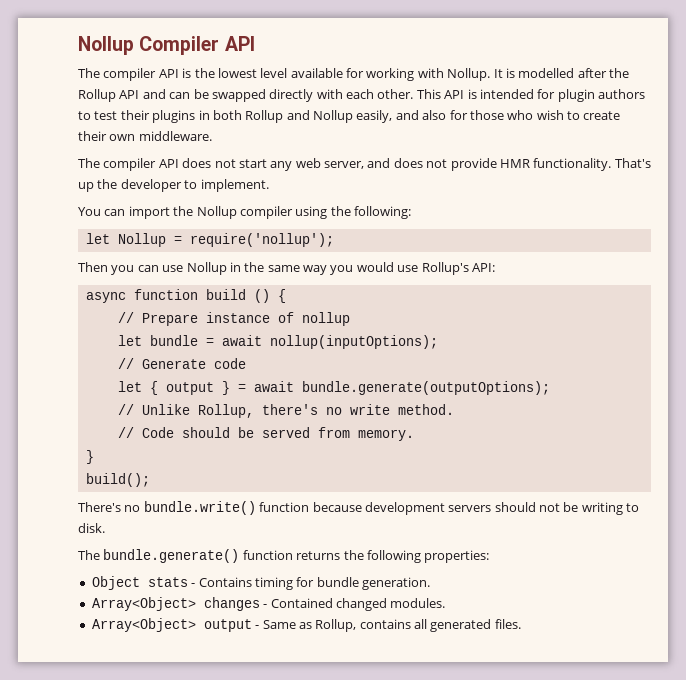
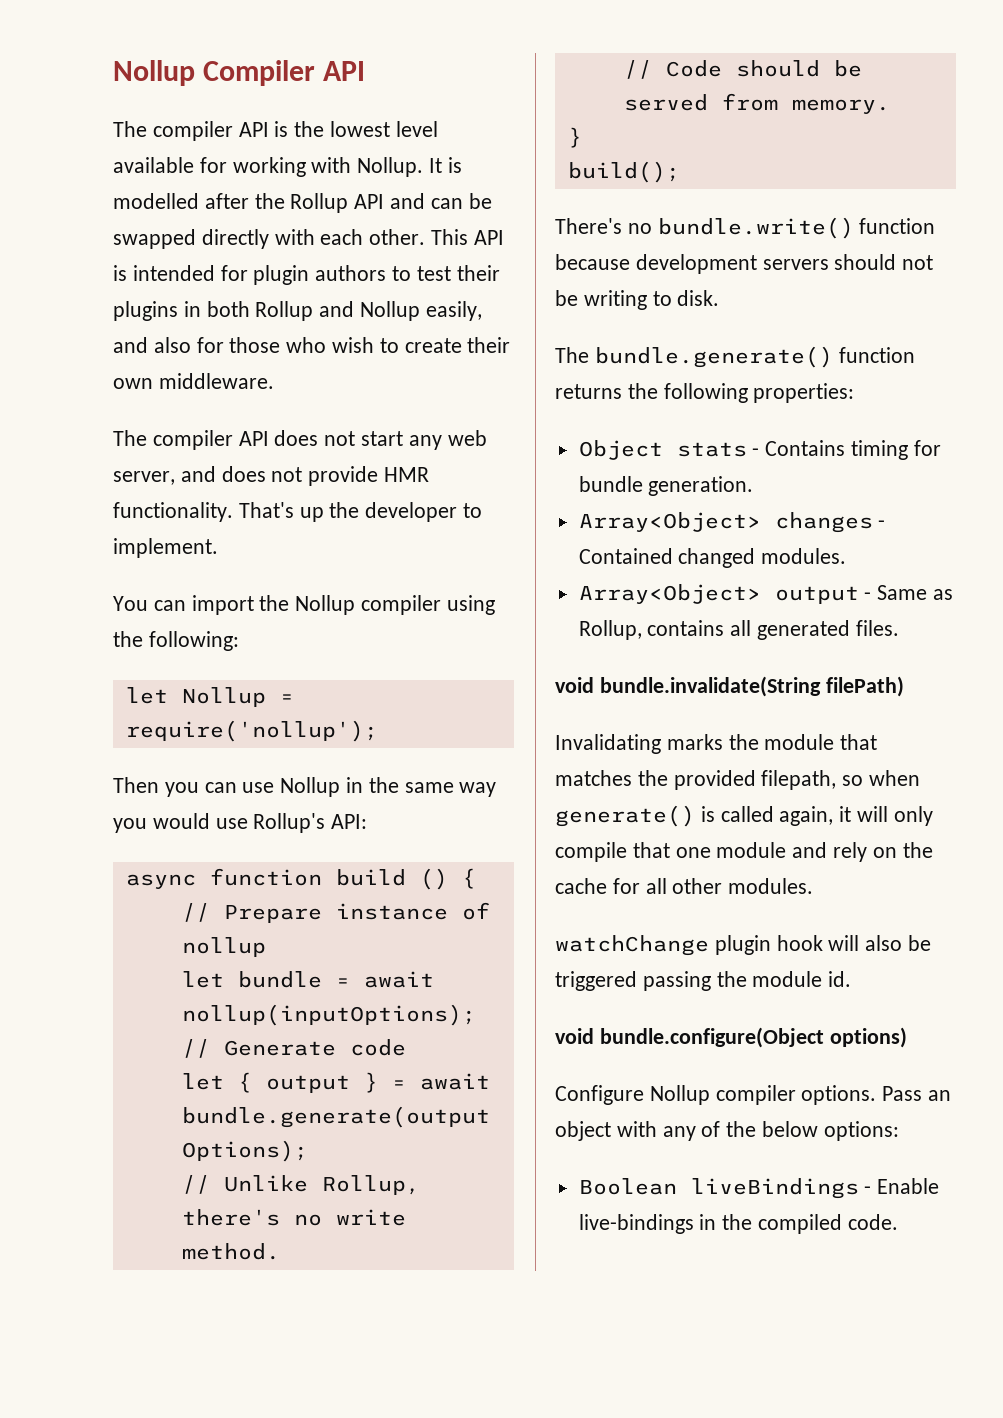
+ void bundle.invalidate(String filePath)
+ Invalidating marks the module that matches the provided filepath, so when generate() is called again, it will only compile that one module and rely on the cache for all other modules.
+ watchChange plugin hook will also be triggered passing the module id.
+ void bundle.configure(Object options)
+ Configure Nollup compiler options. Pass an object with any of the below options:
+ Boolean liveBindings - Enable live-bindings in the compiled code.

